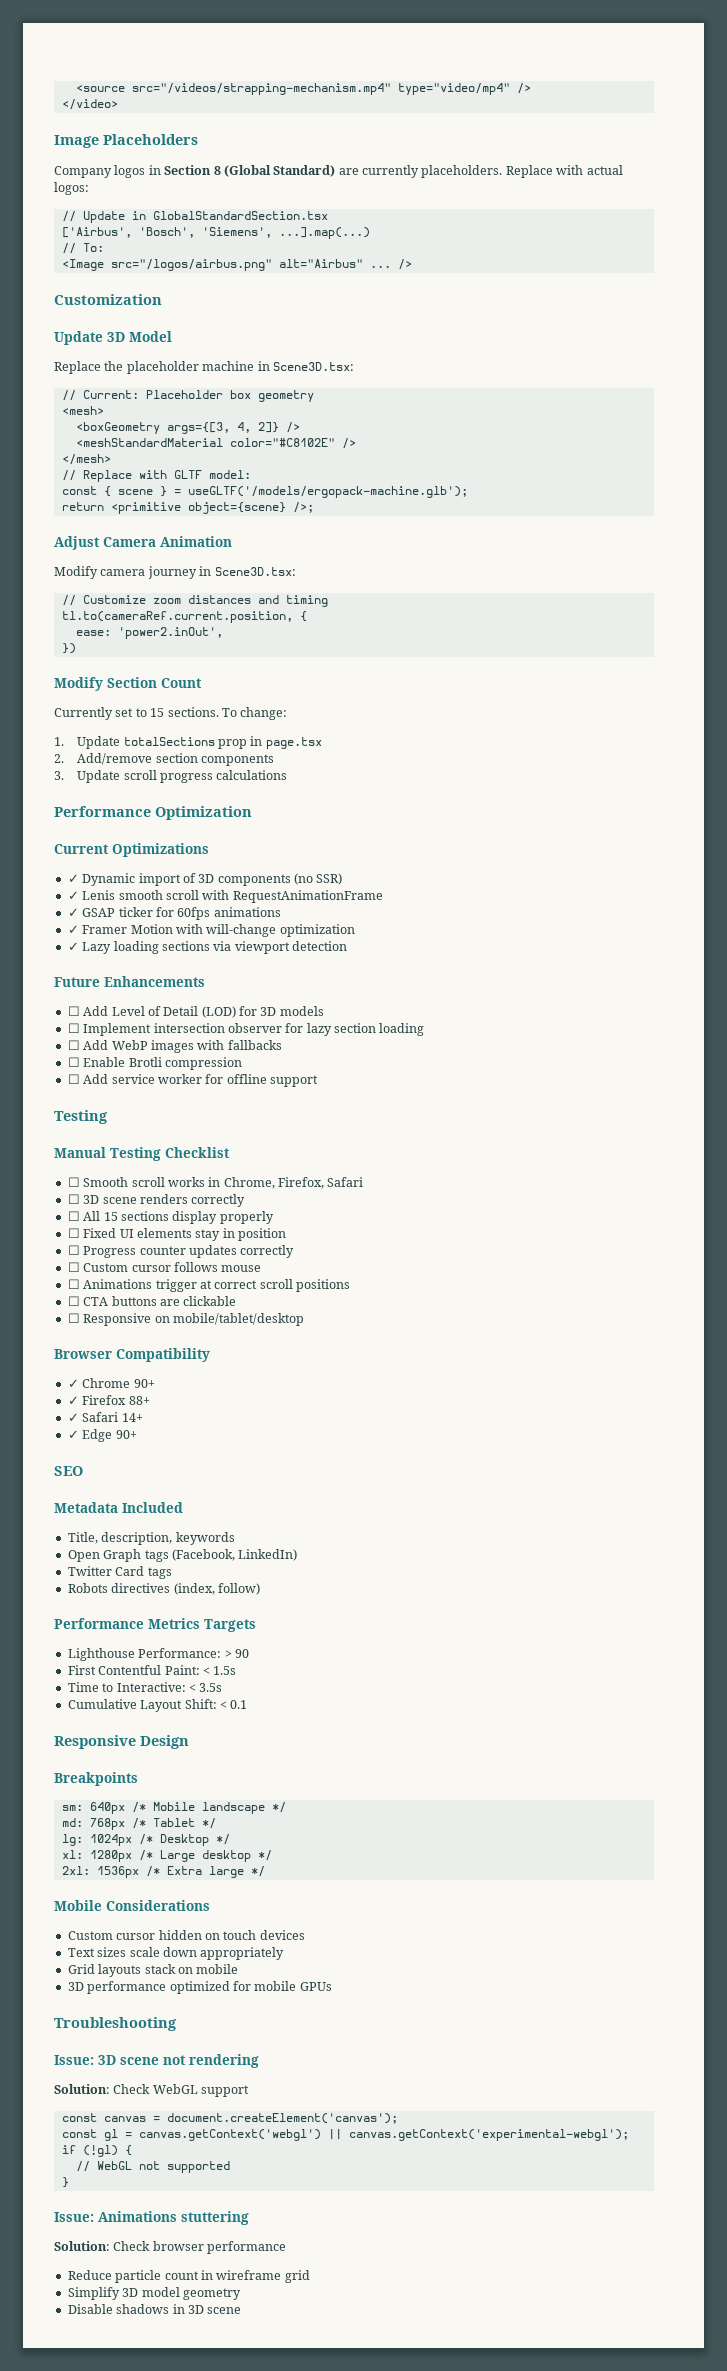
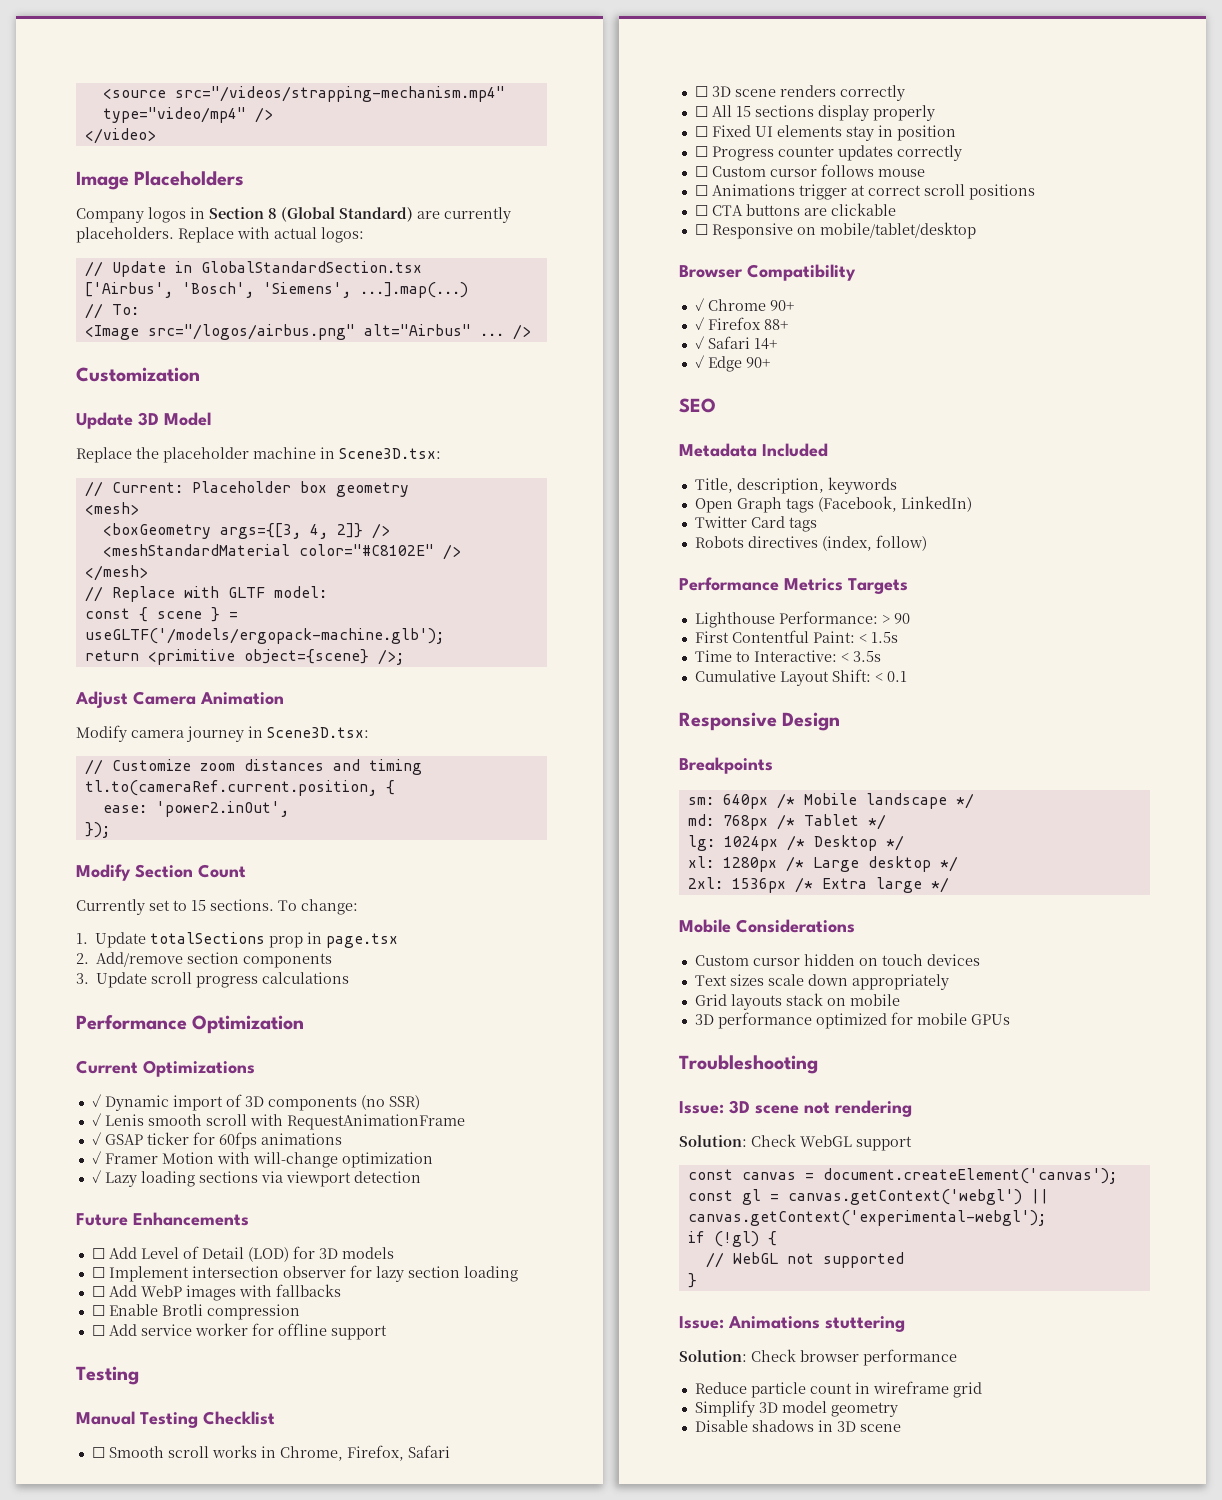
- })
+ });

